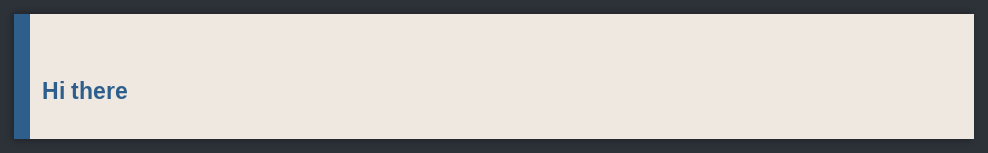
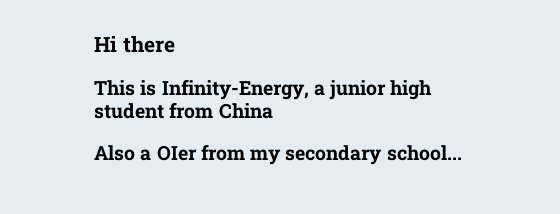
+ This is Infinity-Energy, a junior high student from China
+ Also a OIer from my secondary school...

